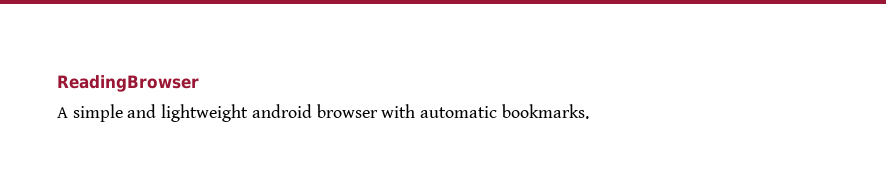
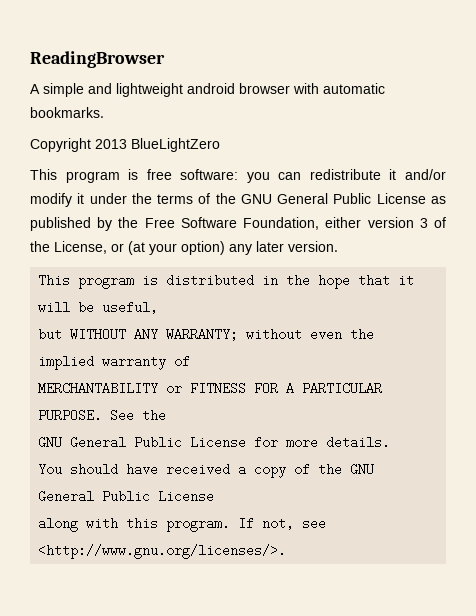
+ Copyright 2013 BlueLightZero
+ This program is free software: you can redistribute it and/or modify it under the terms of the GNU General Public License as published by the Free Software Foundation, either version 3 of the License, or (at your option) any later version.
+ This program is distributed in the hope that it will be useful,
+ but WITHOUT ANY WARRANTY; without even the implied warranty of
+ MERCHANTABILITY or FITNESS FOR A PARTICULAR PURPOSE. See the
+ GNU General Public License for more details.
+ You should have received a copy of the GNU General Public License
+ along with this program. If not, see <http://www.gnu.org/licenses/>.

